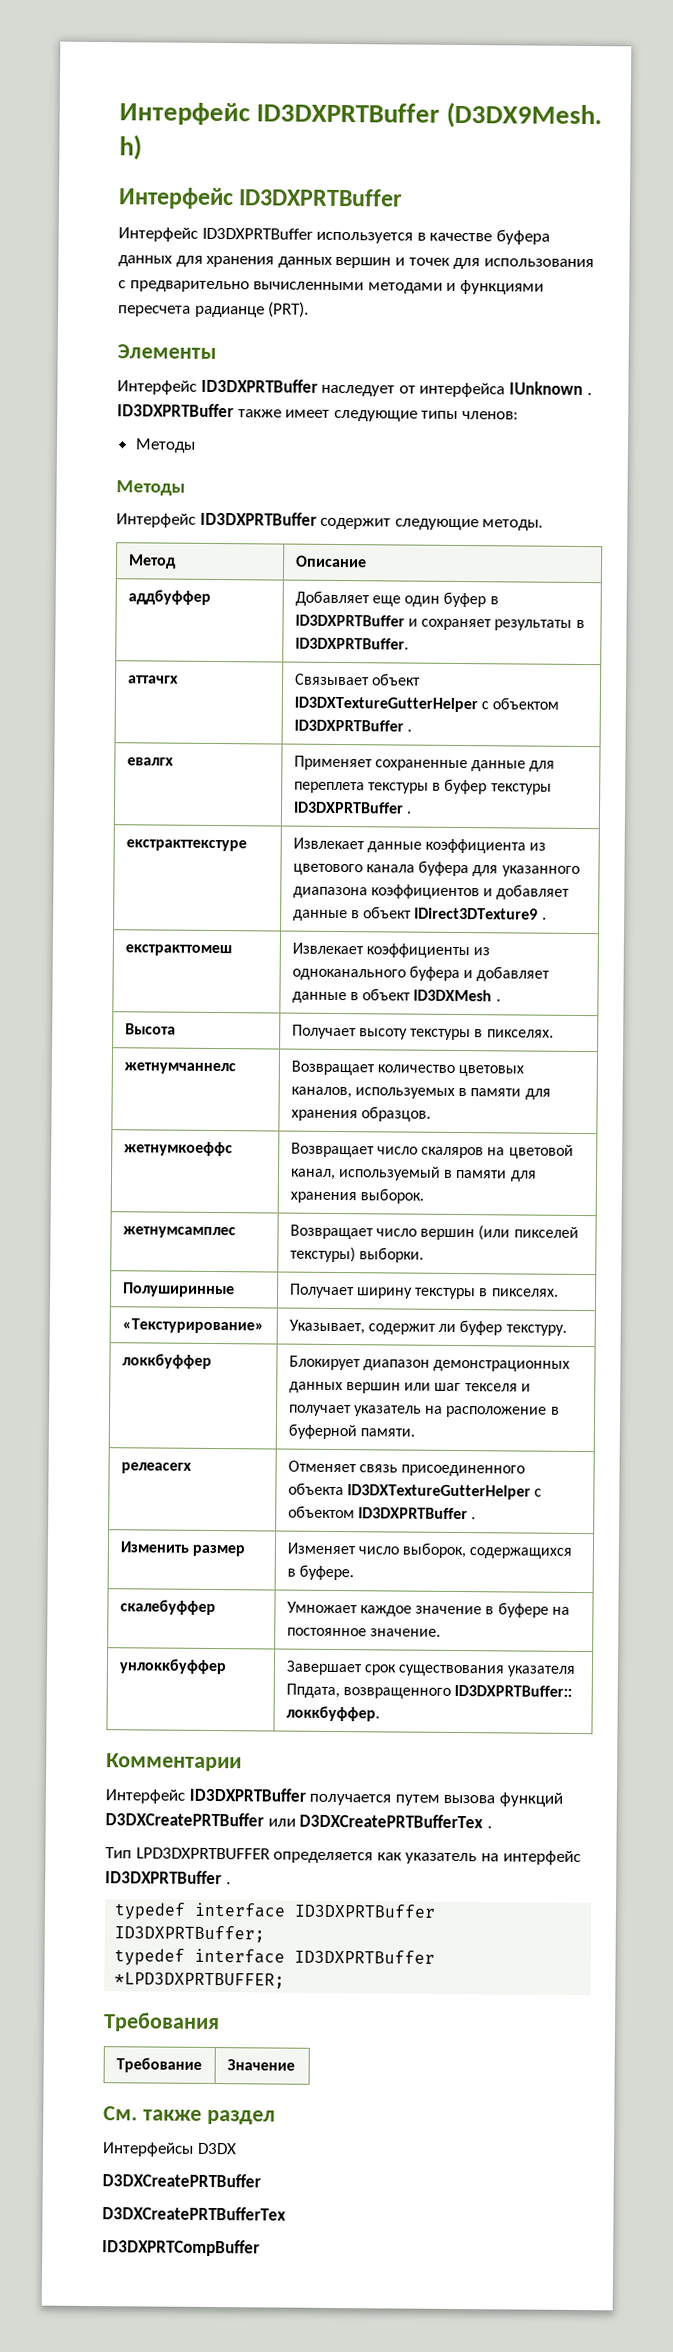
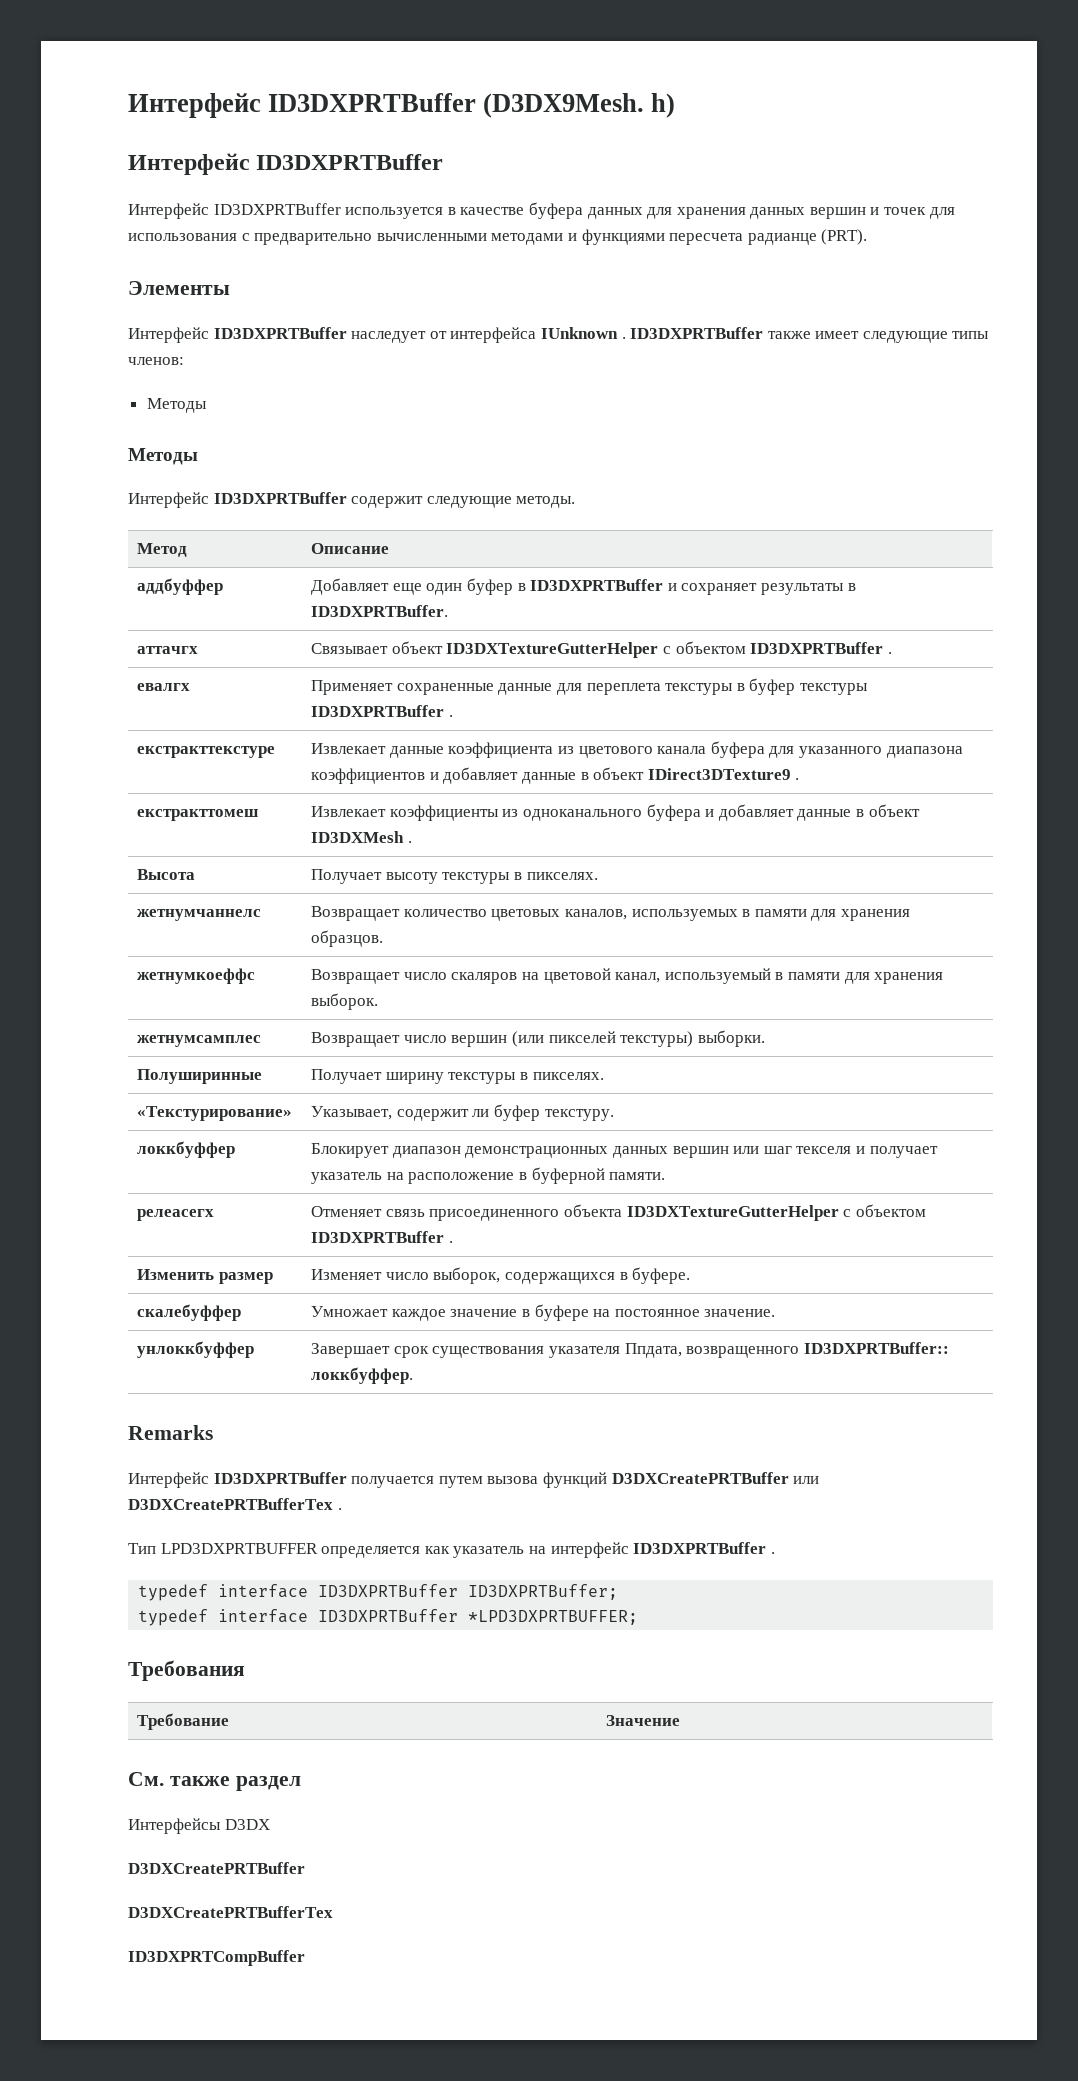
- Комментарии
+ Remarks

